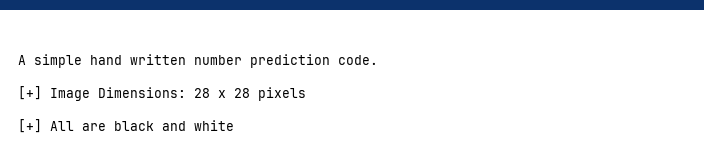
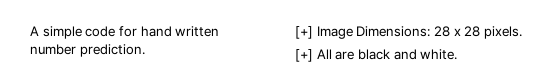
- A simple hand written number prediction code.
+ A simple code for hand written number prediction.
- [+] Image Dimensions: 28 x 28 pixels
+ [+] Image Dimensions: 28 x 28 pixels.
- [+] All are black and white
+ [+] All are black and white.

